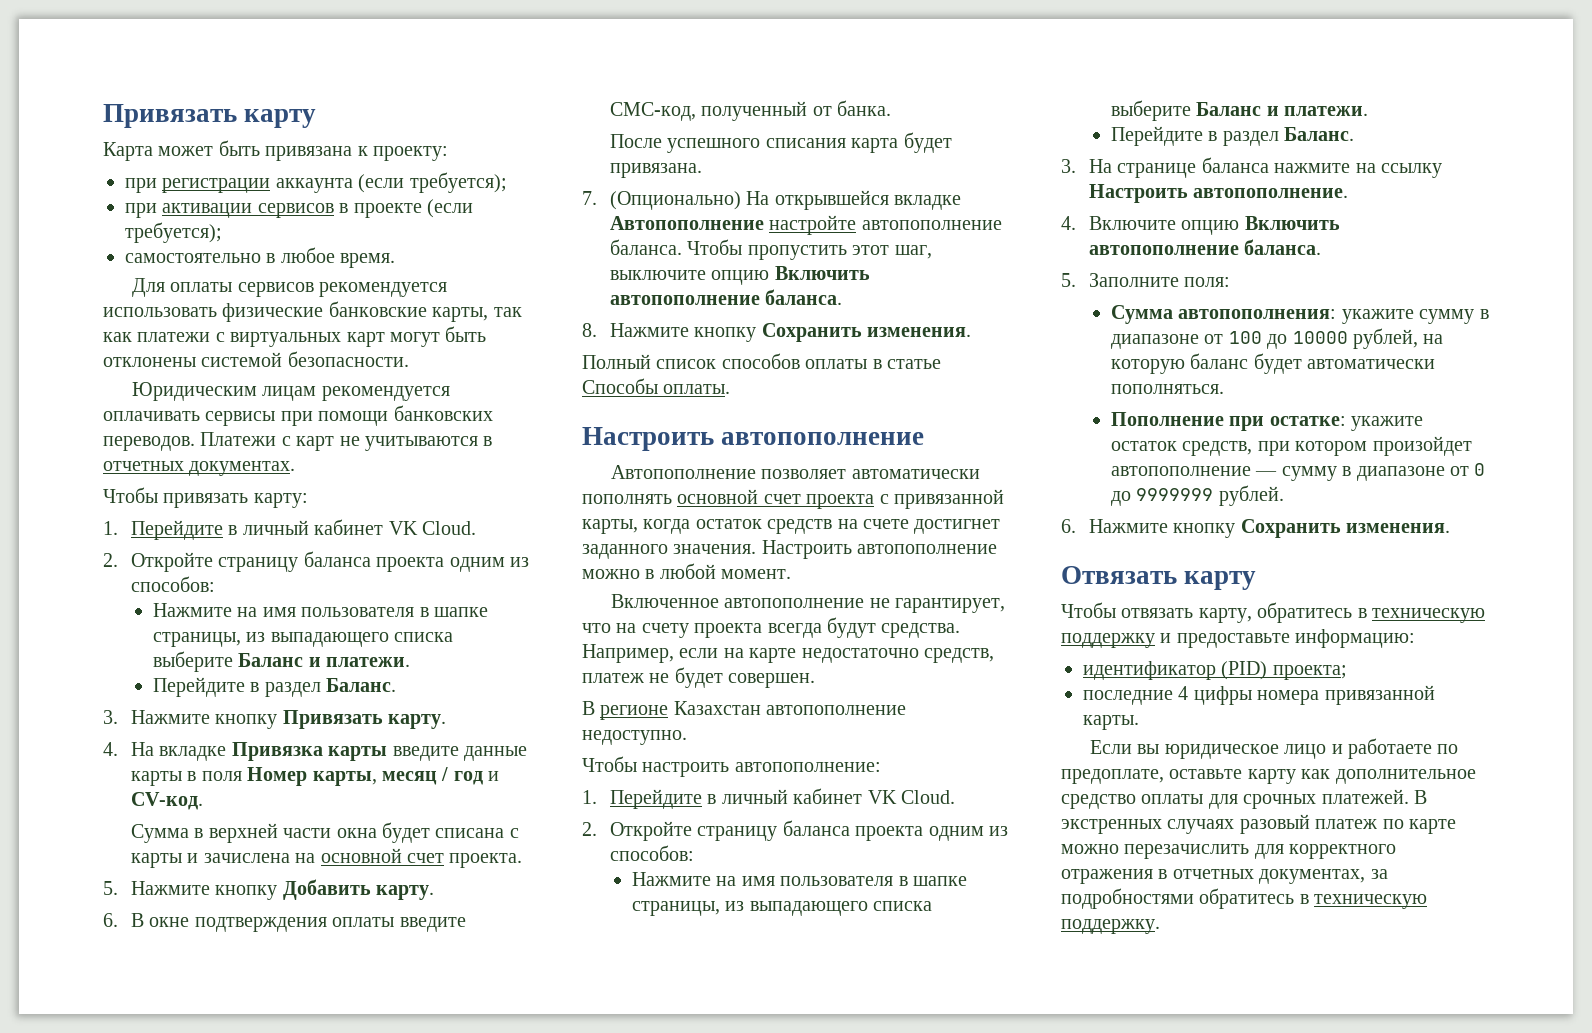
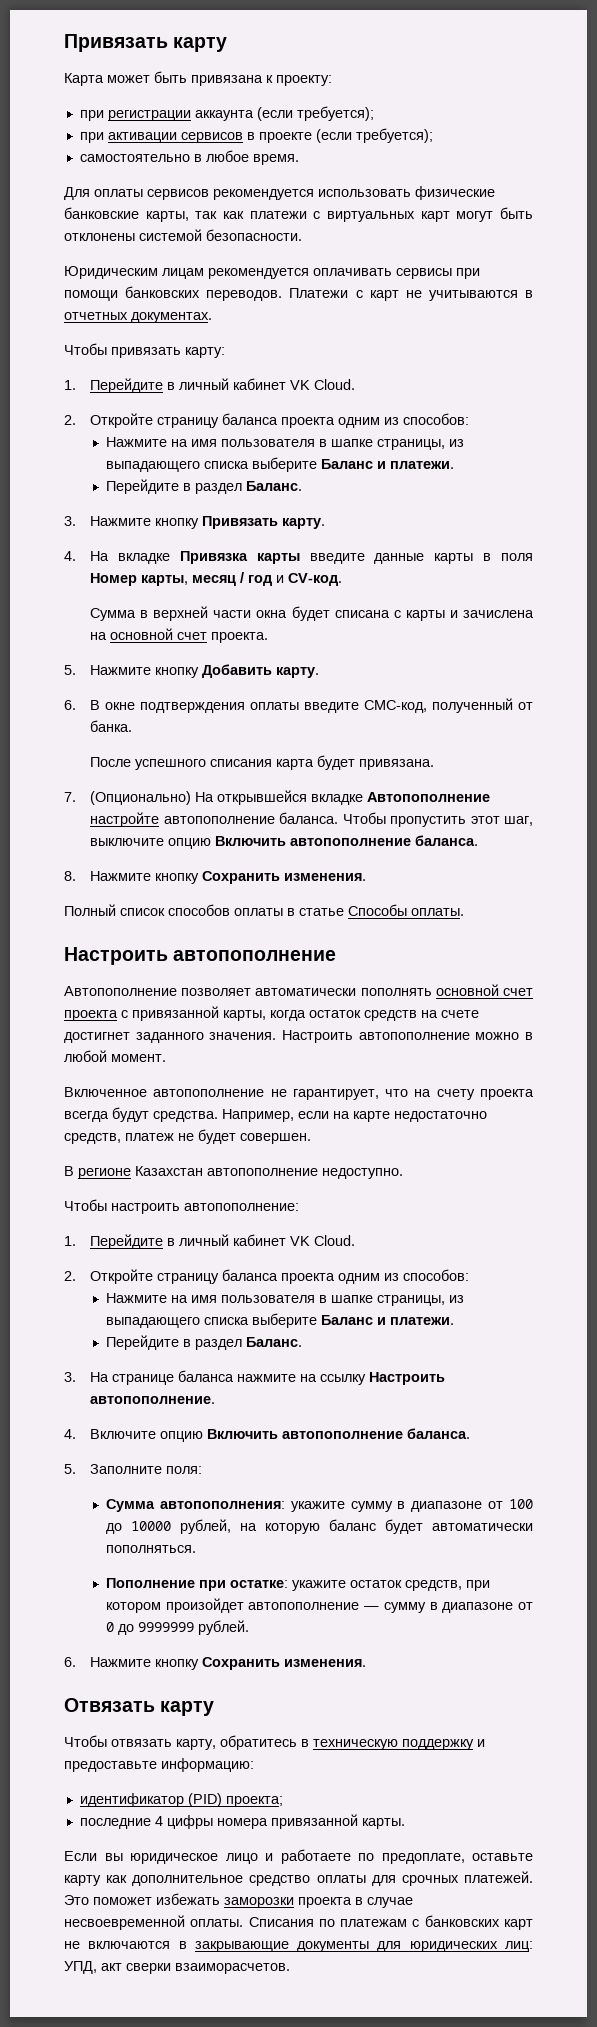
- В экстренных случаях разовый платеж по карте можно перезачислить для корректного отражения в отчетных документах, за подробностями обратитесь в техническую поддержку.
+ Это поможет избежать заморозки проекта в случае несвоевременной оплаты. Списания по платежам с банковских карт не включаются в закрывающие документы для юридических лиц: УПД, акт сверки взаиморасчетов.

